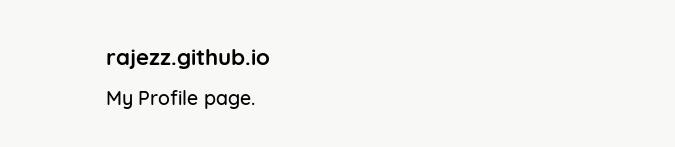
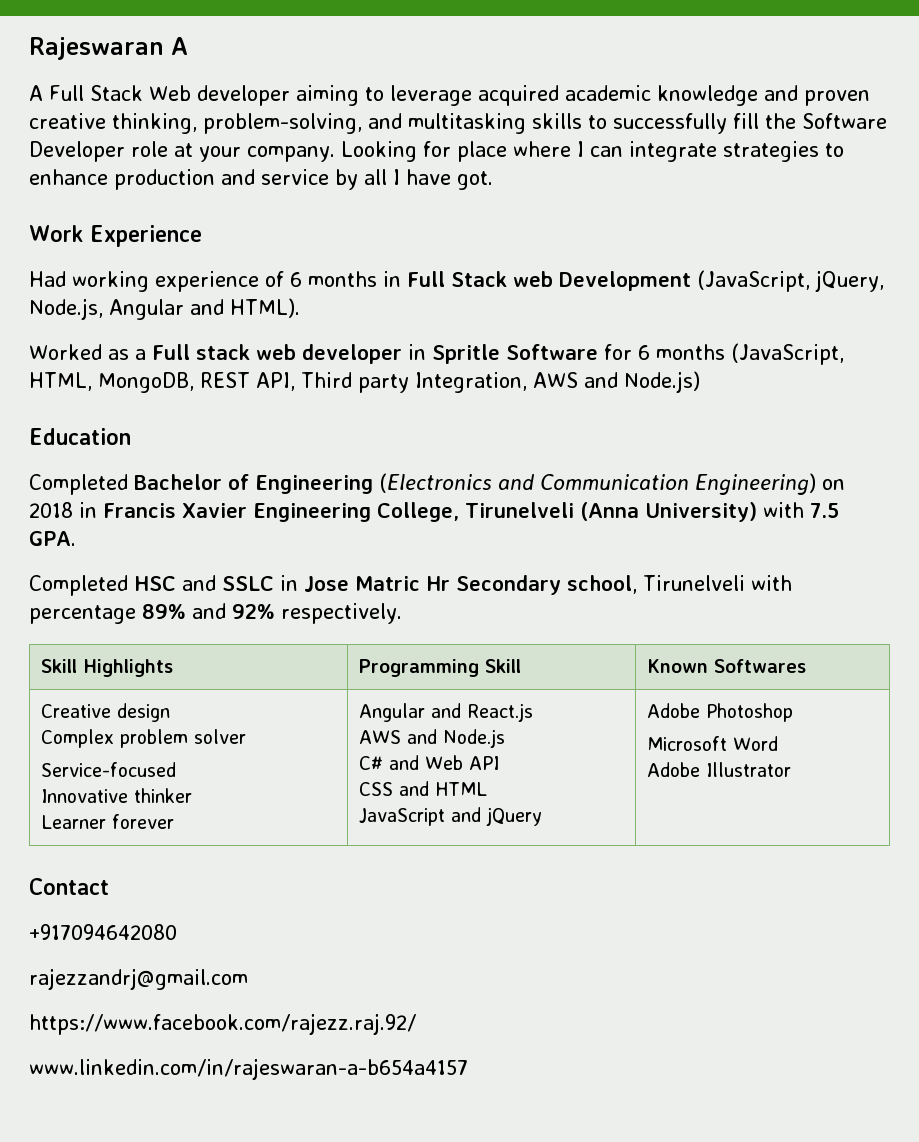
- rajezz.github.io
- My Profile page.
+ Rajeswaran A
+ A Full Stack Web developer aiming to leverage acquired academic knowledge and proven creative thinking, problem-solving, and multitasking skills to successfully fill the Software Developer role at your company. Looking for place where I can integrate strategies to enhance production and service by all I have got.
+ Work Experience
+ Had working experience of 6 months in Full Stack web Development (JavaScript, jQuery, Node.js, Angular and HTML).
+ Worked as a Full stack web developer in Spritle Software for 6 months (JavaScript, HTML, MongoDB, REST API, Third party Integration, AWS and Node.js)
+ Education
+ Completed Bachelor of Engineering (Electronics and Communication Engineering) on 2018 in Francis Xavier Engineering College, Tirunelveli (Anna University) with 7.5 GPA.
+ Completed HSC and SSLC in Jose Matric Hr Secondary school, Tirunelveli with percentage 89% and 92% respectively.
+ Skill Highlights | Programming Skill | Known Softwares
+ Creative design
+ Complex problem solver
+ Service-focused
+ Innovative thinker
+ Learner forever | Angular and React.js
+ AWS and Node.js
+ C# and Web API
+ CSS and HTML
+ JavaScript and jQuery | Adobe Photoshop
+ Microsoft Word
+ Adobe Illustrator
+ Contact
+ +917094642080
+ rajezzandrj@gmail.com
+ https://www.facebook.com/rajezz.raj.92/
+ www.linkedin.com/in/rajeswaran-a-b654a4157

